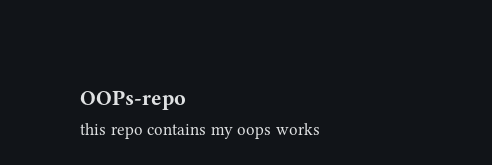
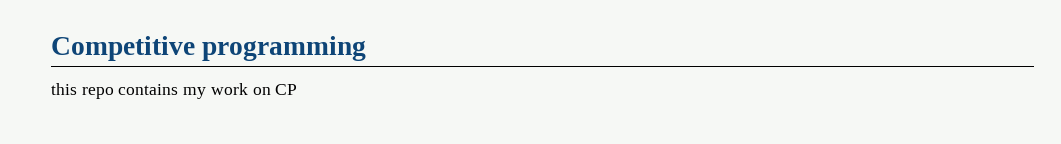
- OOPs-repo
+ Competitive programming
- this repo contains my oops works
+ this repo contains my work on CP

